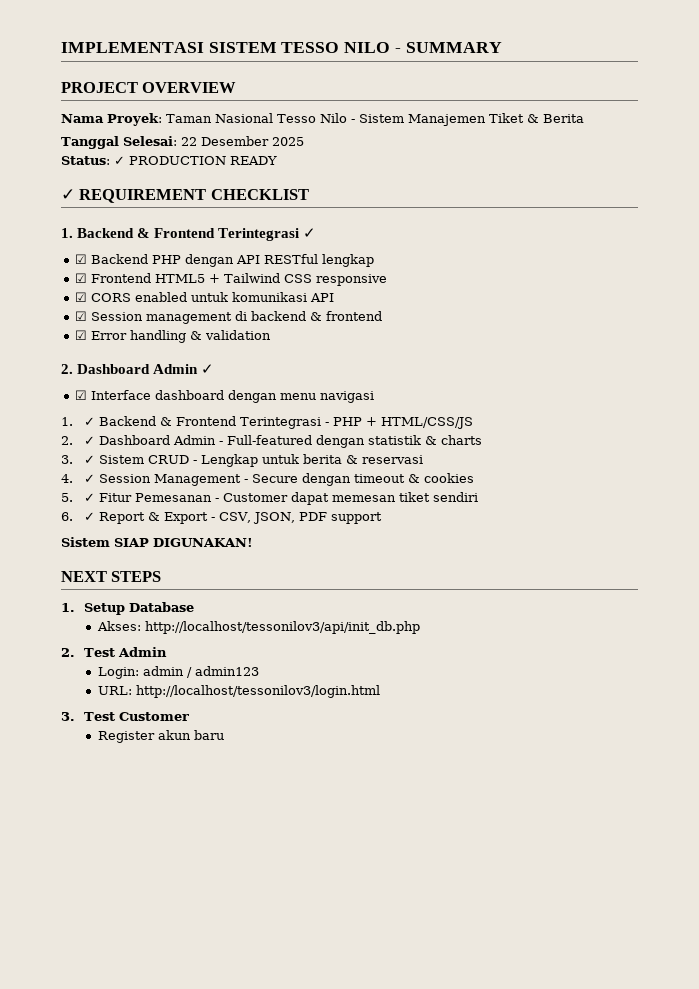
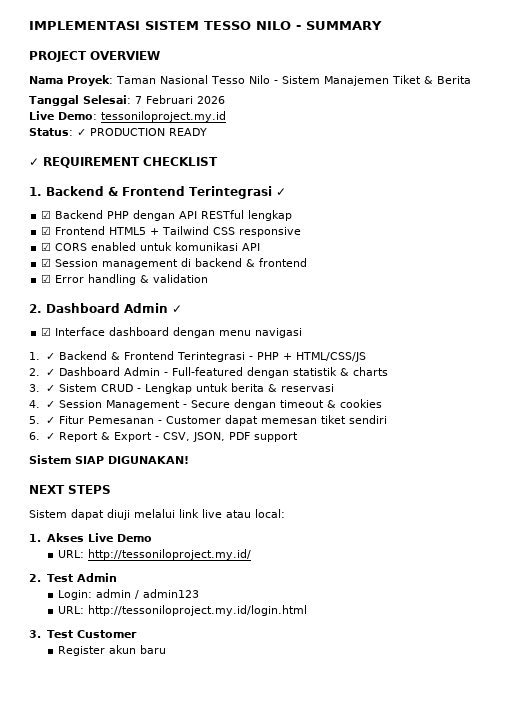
- Tanggal Selesai: 22 Desember 2025
+ Tanggal Selesai: 7 Februari 2026
+ Live Demo: tessoniloproject.my.id
- 1. Setup Database
- Akses: http://localhost/tessonilov3/api/init_db.php
+ Sistem dapat diuji melalui link live atau local:
+ 1. Akses Live Demo
+ URL: http://tessoniloproject.my.id/
- URL: http://localhost/tessonilov3/login.html
+ URL: http://tessoniloproject.my.id/login.html

